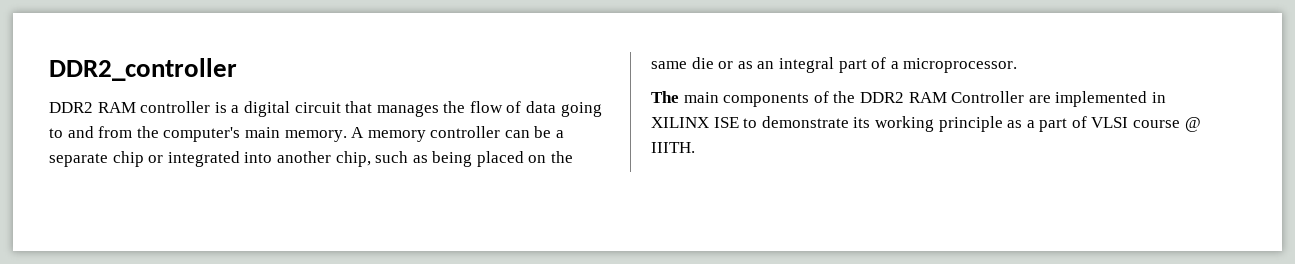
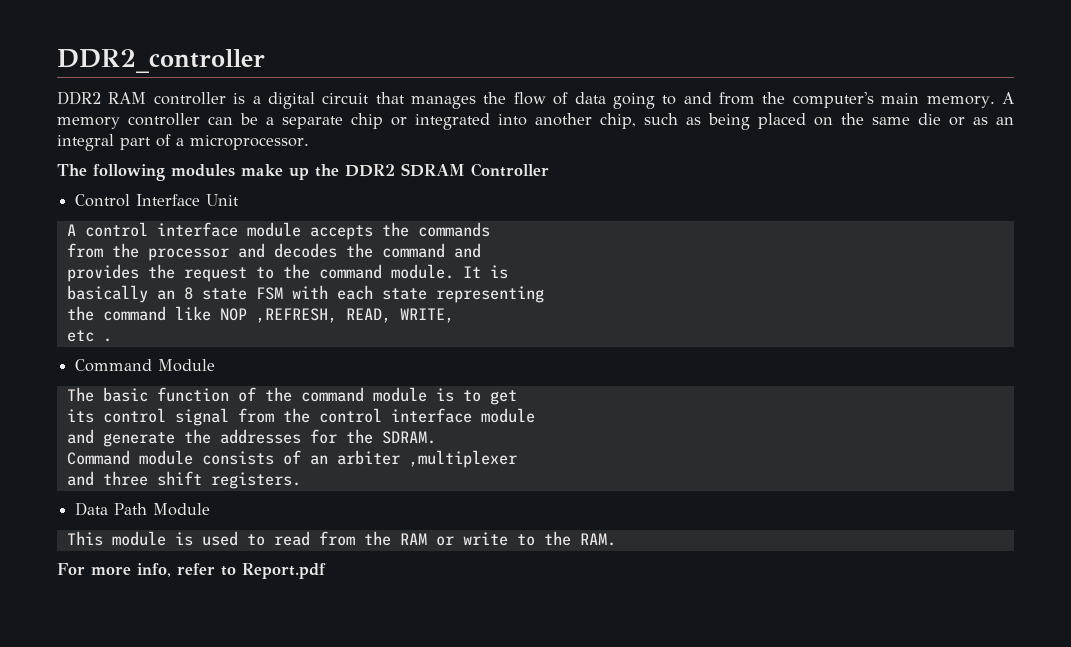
- The main components of the DDR2 RAM Controller are implemented in XILINX ISE to demonstrate its working principle as a part of VLSI course @ IIITH.
+ The following modules make up the DDR2 SDRAM Controller
+ Control Interface Unit
+ A control interface module accepts the commands
+ from the processor and decodes the command and
+ provides the request to the command module. It is
+ basically an 8 state FSM with each state representing
+ the command like NOP ,REFRESH, READ, WRITE,
+ etc .
+ Command Module
+ The basic function of the command module is to get
+ its control signal from the control interface module
+ and generate the addresses for the SDRAM.
+ Command module consists of an arbiter ,multiplexer
+ and three shift registers.
+ Data Path Module
+ This module is used to read from the RAM or write to the RAM.
+ For more info, refer to Report.pdf

